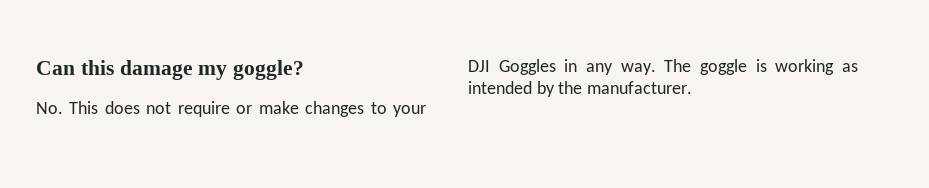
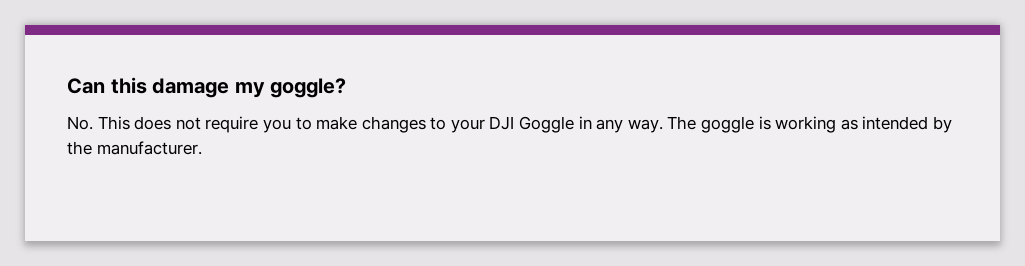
- No. This does not require or make changes to your DJI Goggles in any way.
+ No. This does not require you to make changes to your DJI Goggle in any way.

